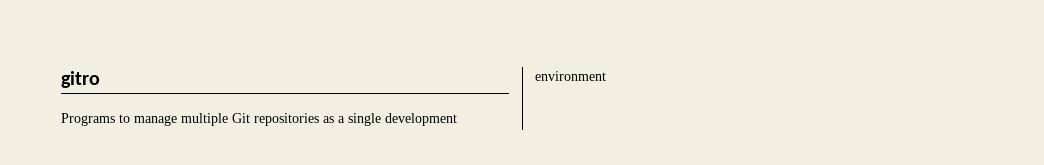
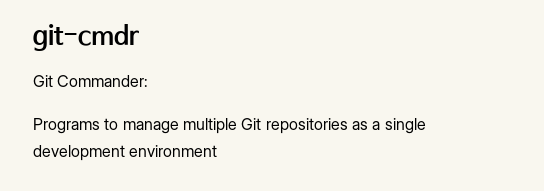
- gitro
+ git-cmdr
+ Git Commander:

